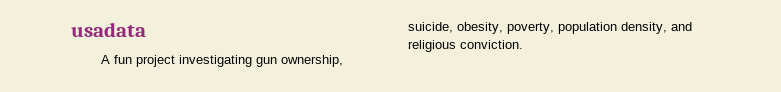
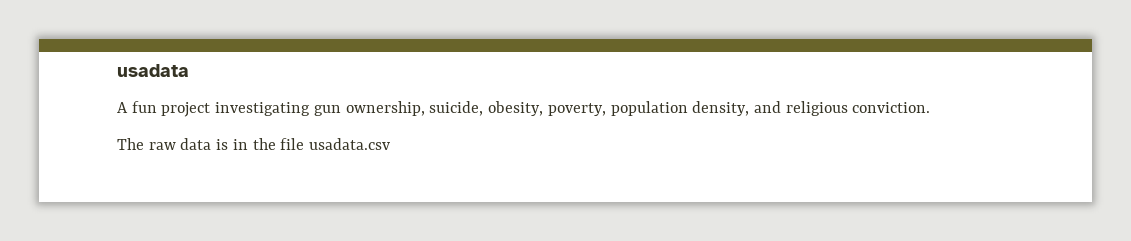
+ The raw data is in the file usadata.csv

